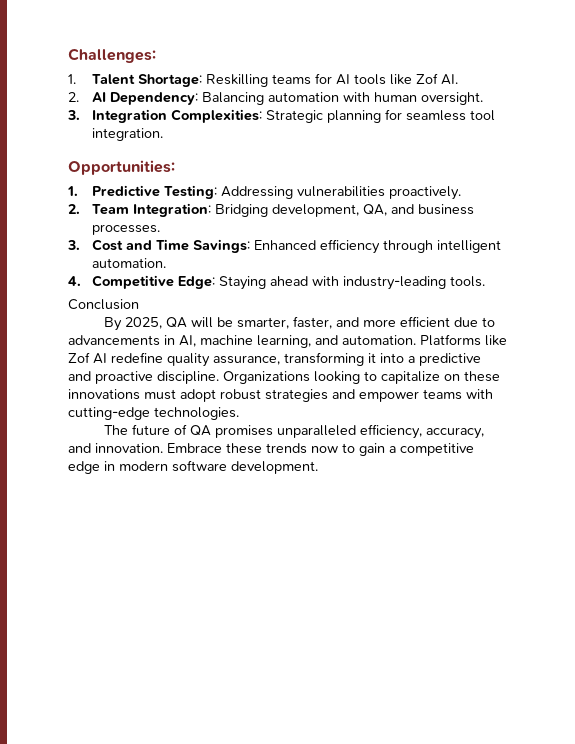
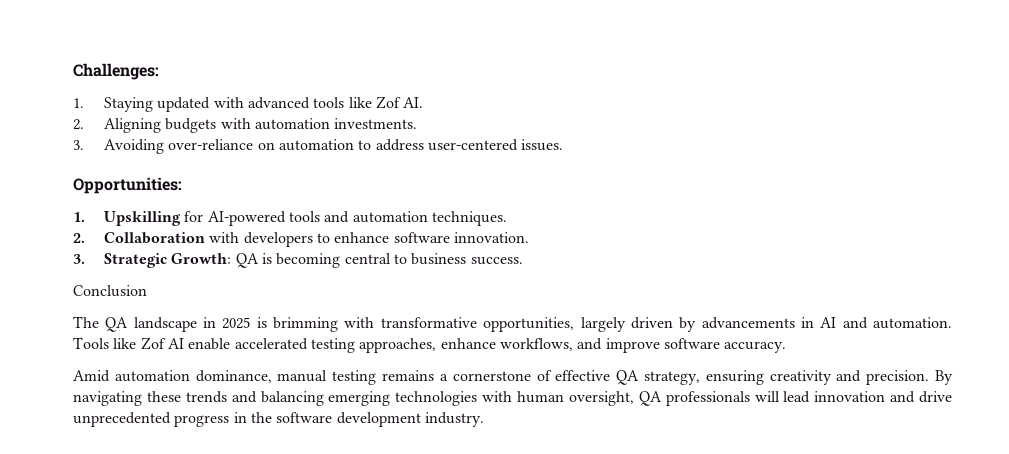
- 1. Talent Shortage: Reskilling teams for AI tools like Zof AI.
+ 1. Staying updated with advanced tools like Zof AI.
- 2. AI Dependency: Balancing automation with human oversight.
- 3. Integration Complexities: Strategic planning for seamless tool integration.
+ 2. Aligning budgets with automation investments.
+ 3. Avoiding over-reliance on automation to address user-centered issues.
  Opportunities:
- 1. Predictive Testing: Addressing vulnerabilities proactively.
- 2. Team Integration: Bridging development, QA, and business processes.
- 3. Cost and Time Savings: Enhanced efficiency through intelligent automation.
- 4. Competitive Edge: Staying ahead with industry-leading tools.
+ 1. Upskilling for AI-powered tools and automation techniques.
+ 2. Collaboration with developers to enhance software innovation.
+ 3. Strategic Growth: QA is becoming central to business success.
  Conclusion
- By 2025, QA will be smarter, faster, and more efficient due to advancements in AI, machine learning, and automation.
+ The QA landscape in 2025 is brimming with transformative opportunities, largely driven by advancements in AI and automation.
- Platforms like Zof AI redefine quality assurance, transforming it into a predictive and proactive discipline. Organizations looking to capitalize on these innovations must adopt robust strategies and empower teams with cutting-edge technologies.
- The future of QA promises unparalleled efficiency, accuracy, and innovation. Embrace these trends now to gain a competitive edge in modern software development.
+ Tools like Zof AI enable accelerated testing approaches, enhance workflows, and improve software accuracy.
+ Amid automation dominance, manual testing remains a cornerstone of effective QA strategy, ensuring creativity and precision. By navigating these trends and balancing emerging technologies with human oversight, QA professionals will lead innovation and drive unprecedented progress in the software development industry.

